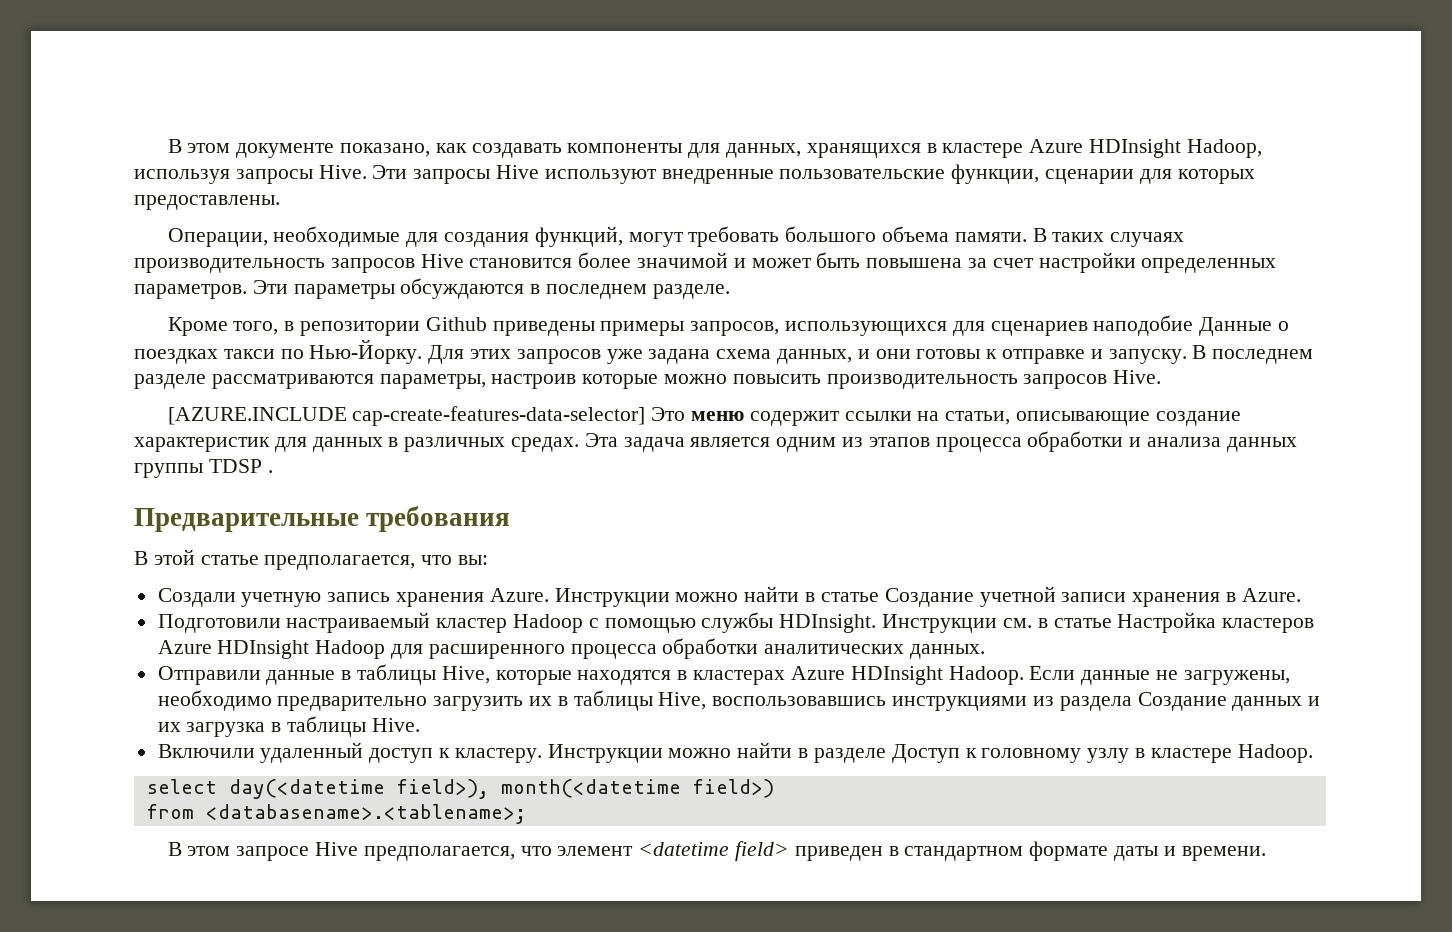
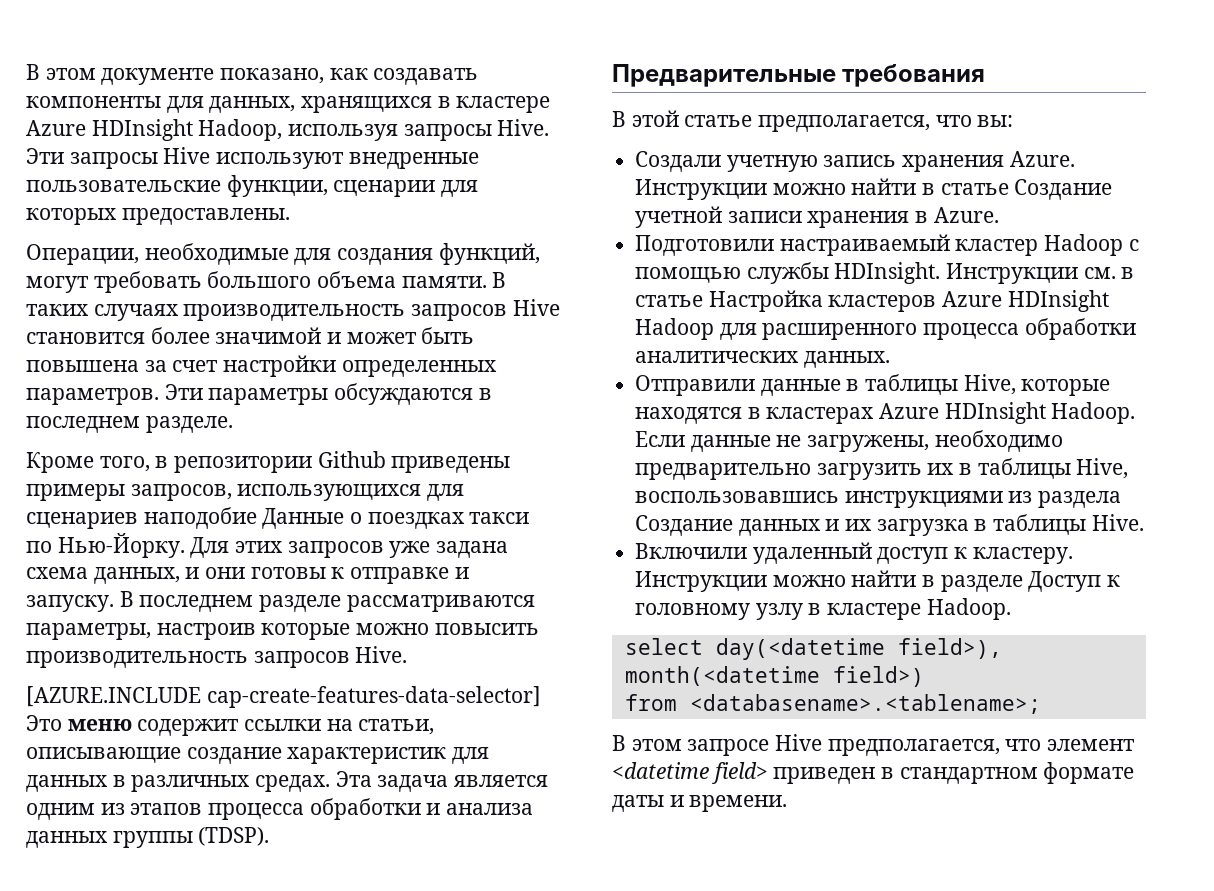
- Эта задача является одним из этапов процесса обработки и анализа данных группы TDSP .
+ Эта задача является одним из этапов процесса обработки и анализа данных группы (TDSP).

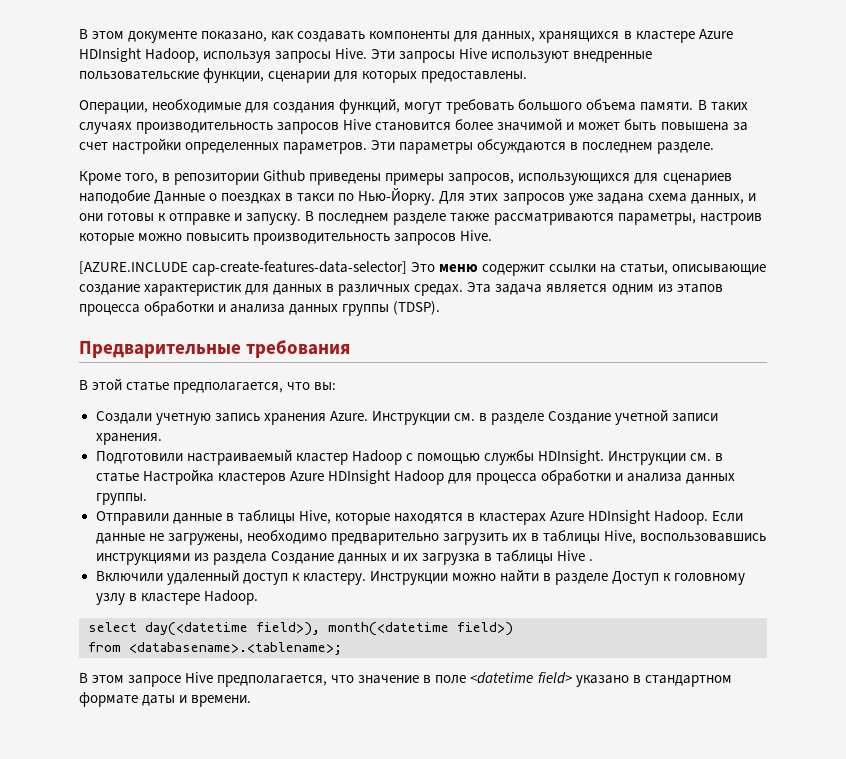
- Кроме того, в репозитории Github приведены примеры запросов, использующихся для сценариев наподобие Данные о поездках такси по Нью-Йорку.
+ Кроме того, в репозитории Github приведены примеры запросов, использующихся для сценариев наподобие Данные о поездках в такси по Нью-Йорку.
- В последнем разделе рассматриваются параметры, настроив которые можно повысить производительность запросов Hive.
+ В последнем разделе также рассматриваются параметры, настроив которые можно повысить производительность запросов Hive.
- Инструкции можно найти в статье Создание учетной записи хранения в Azure.
+ Инструкции см. в разделе Создание учетной записи хранения.
- Инструкции см. в статье Настройка кластеров Azure HDInsight Hadoop для расширенного процесса обработки аналитических данных.
+ Инструкции см. в статье Настройка кластеров Azure HDInsight Hadoop для процесса обработки и анализа данных группы.
- Если данные не загружены, необходимо предварительно загрузить их в таблицы Hive, воспользовавшись инструкциями из раздела Создание данных и их загрузка в таблицы Hive.
+ Если данные не загружены, необходимо предварительно загрузить их в таблицы Hive, воспользовавшись инструкциями из раздела Создание данных и их загрузка в таблицы Hive .
- В этом запросе Hive предполагается, что элемент <datetime field> приведен в стандартном формате даты и времени.
+ В этом запросе Hive предполагается, что значение в поле <datetime field> указано в стандартном формате даты и времени.

